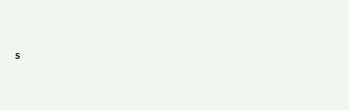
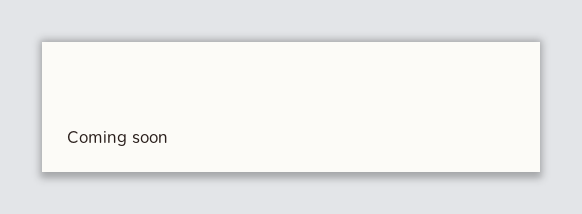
- s
+ Coming soon

